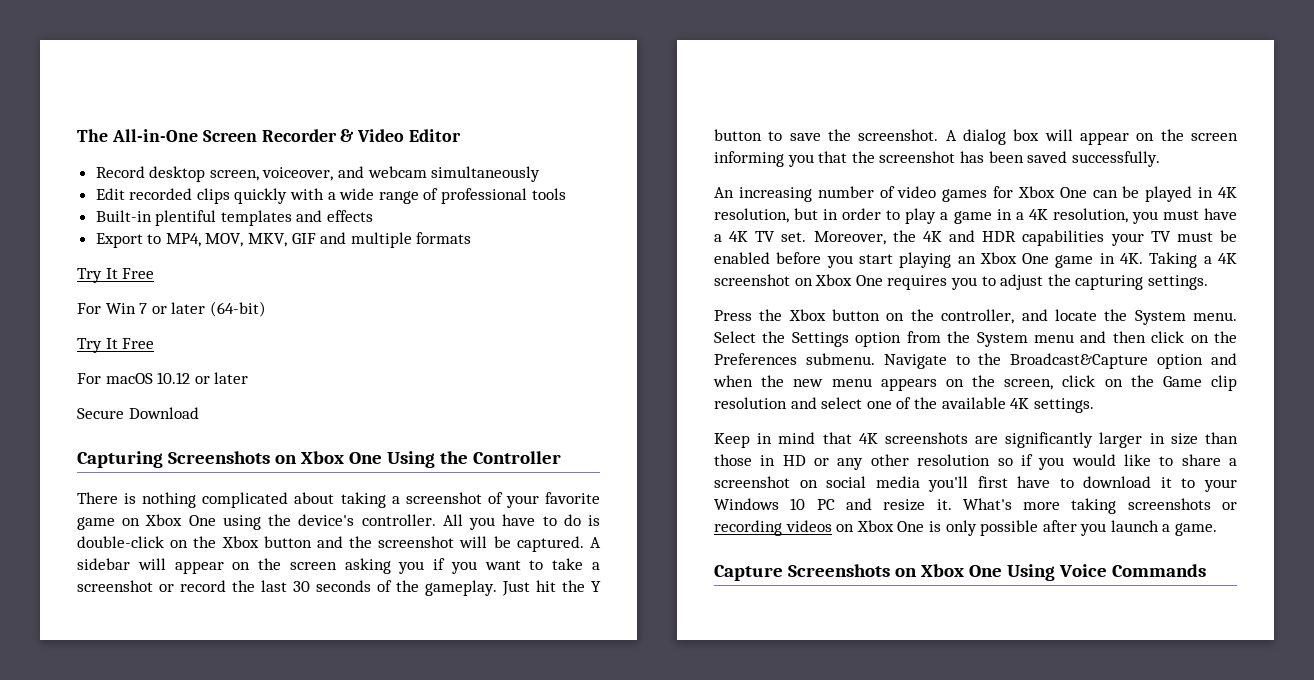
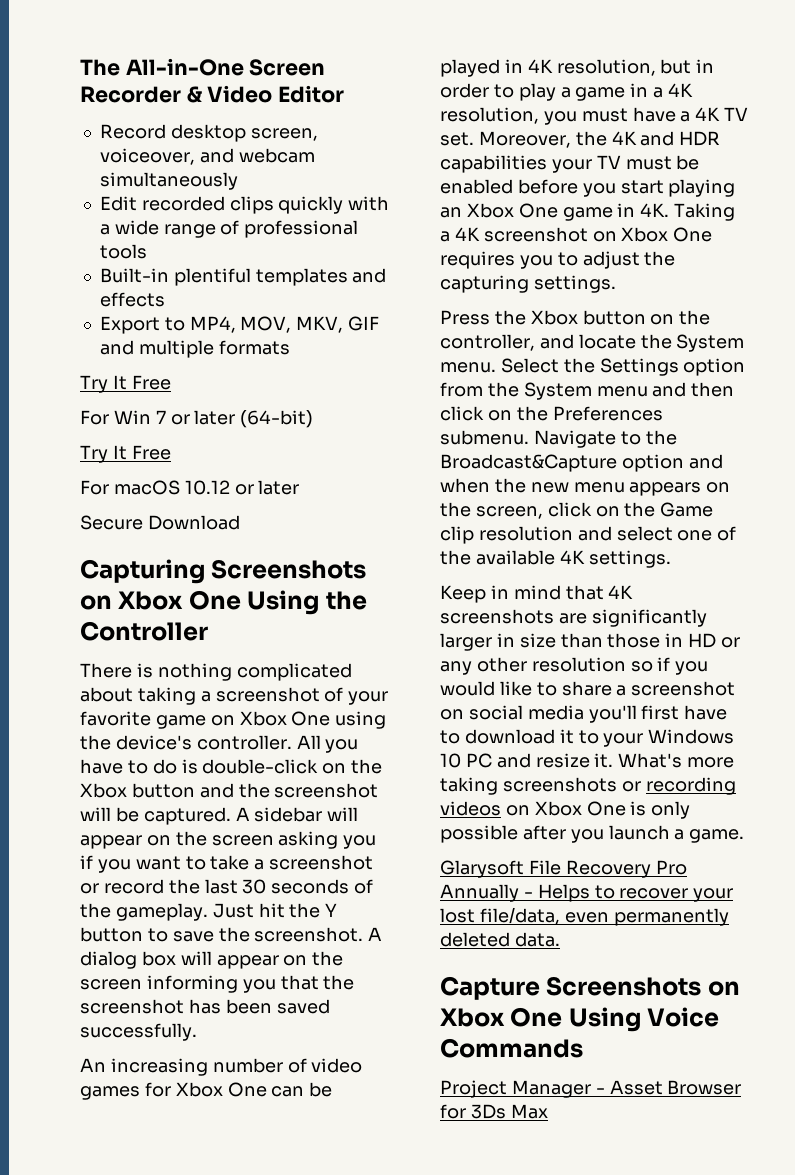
+ Glarysoft File Recovery Pro Annually - Helps to recover your lost file/data, even permanently deleted data.
+ Project Manager - Asset Browser for 3Ds Max

